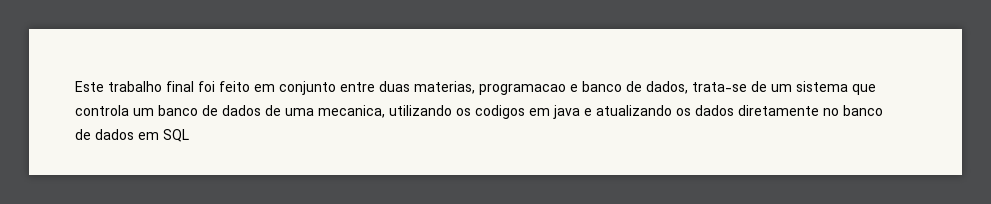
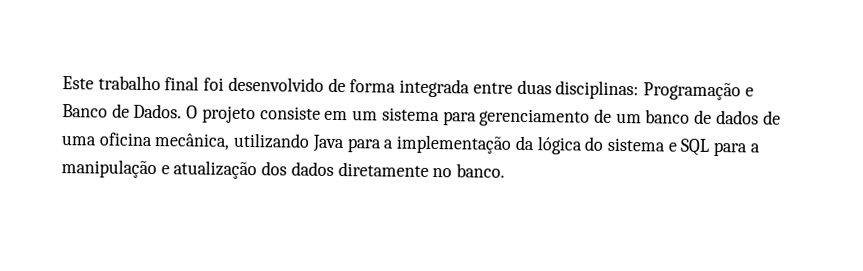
- Este trabalho final foi feito em conjunto entre duas materias, programacao e banco de dados, trata-se de um sistema que controla um banco de dados de uma mecanica, utilizando os codigos em java e atualizando os dados diretamente no banco de dados em SQL
+ Este trabalho final foi desenvolvido de forma integrada entre duas disciplinas: Programação e Banco de Dados. O projeto consiste em um sistema para gerenciamento de um banco de dados de uma oficina mecânica, utilizando Java para a implementação da lógica do sistema e SQL para a manipulação e atualização dos dados diretamente no banco.

